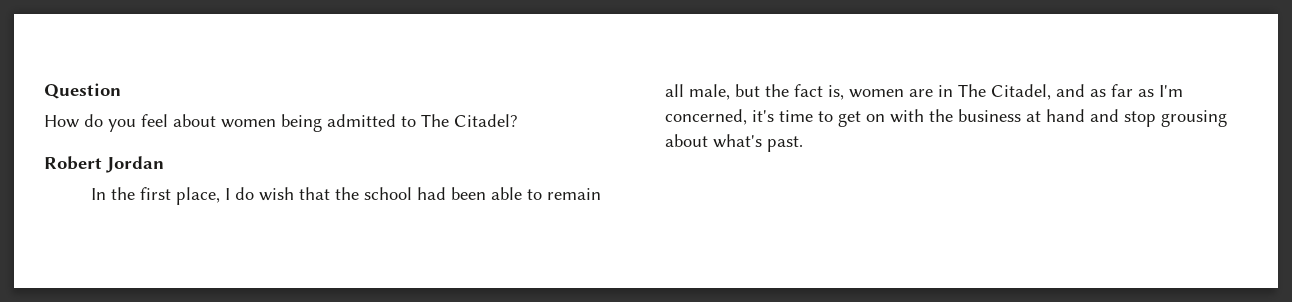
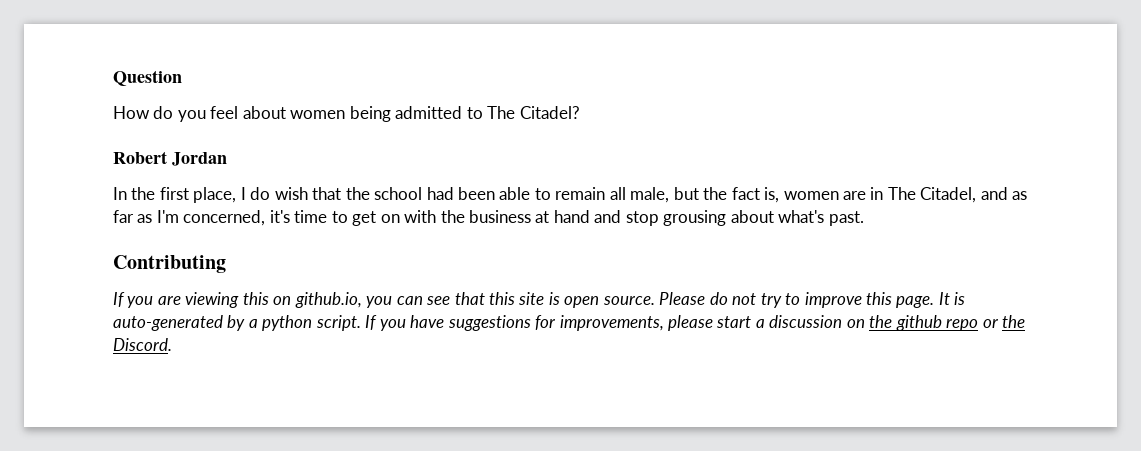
+ Contributing
+ If you are viewing this on github.io, you can see that this site is open source. Please do not try to improve this page. It is auto-generated by a python script. If you have suggestions for improvements, please start a discussion on the github repo or the Discord.

